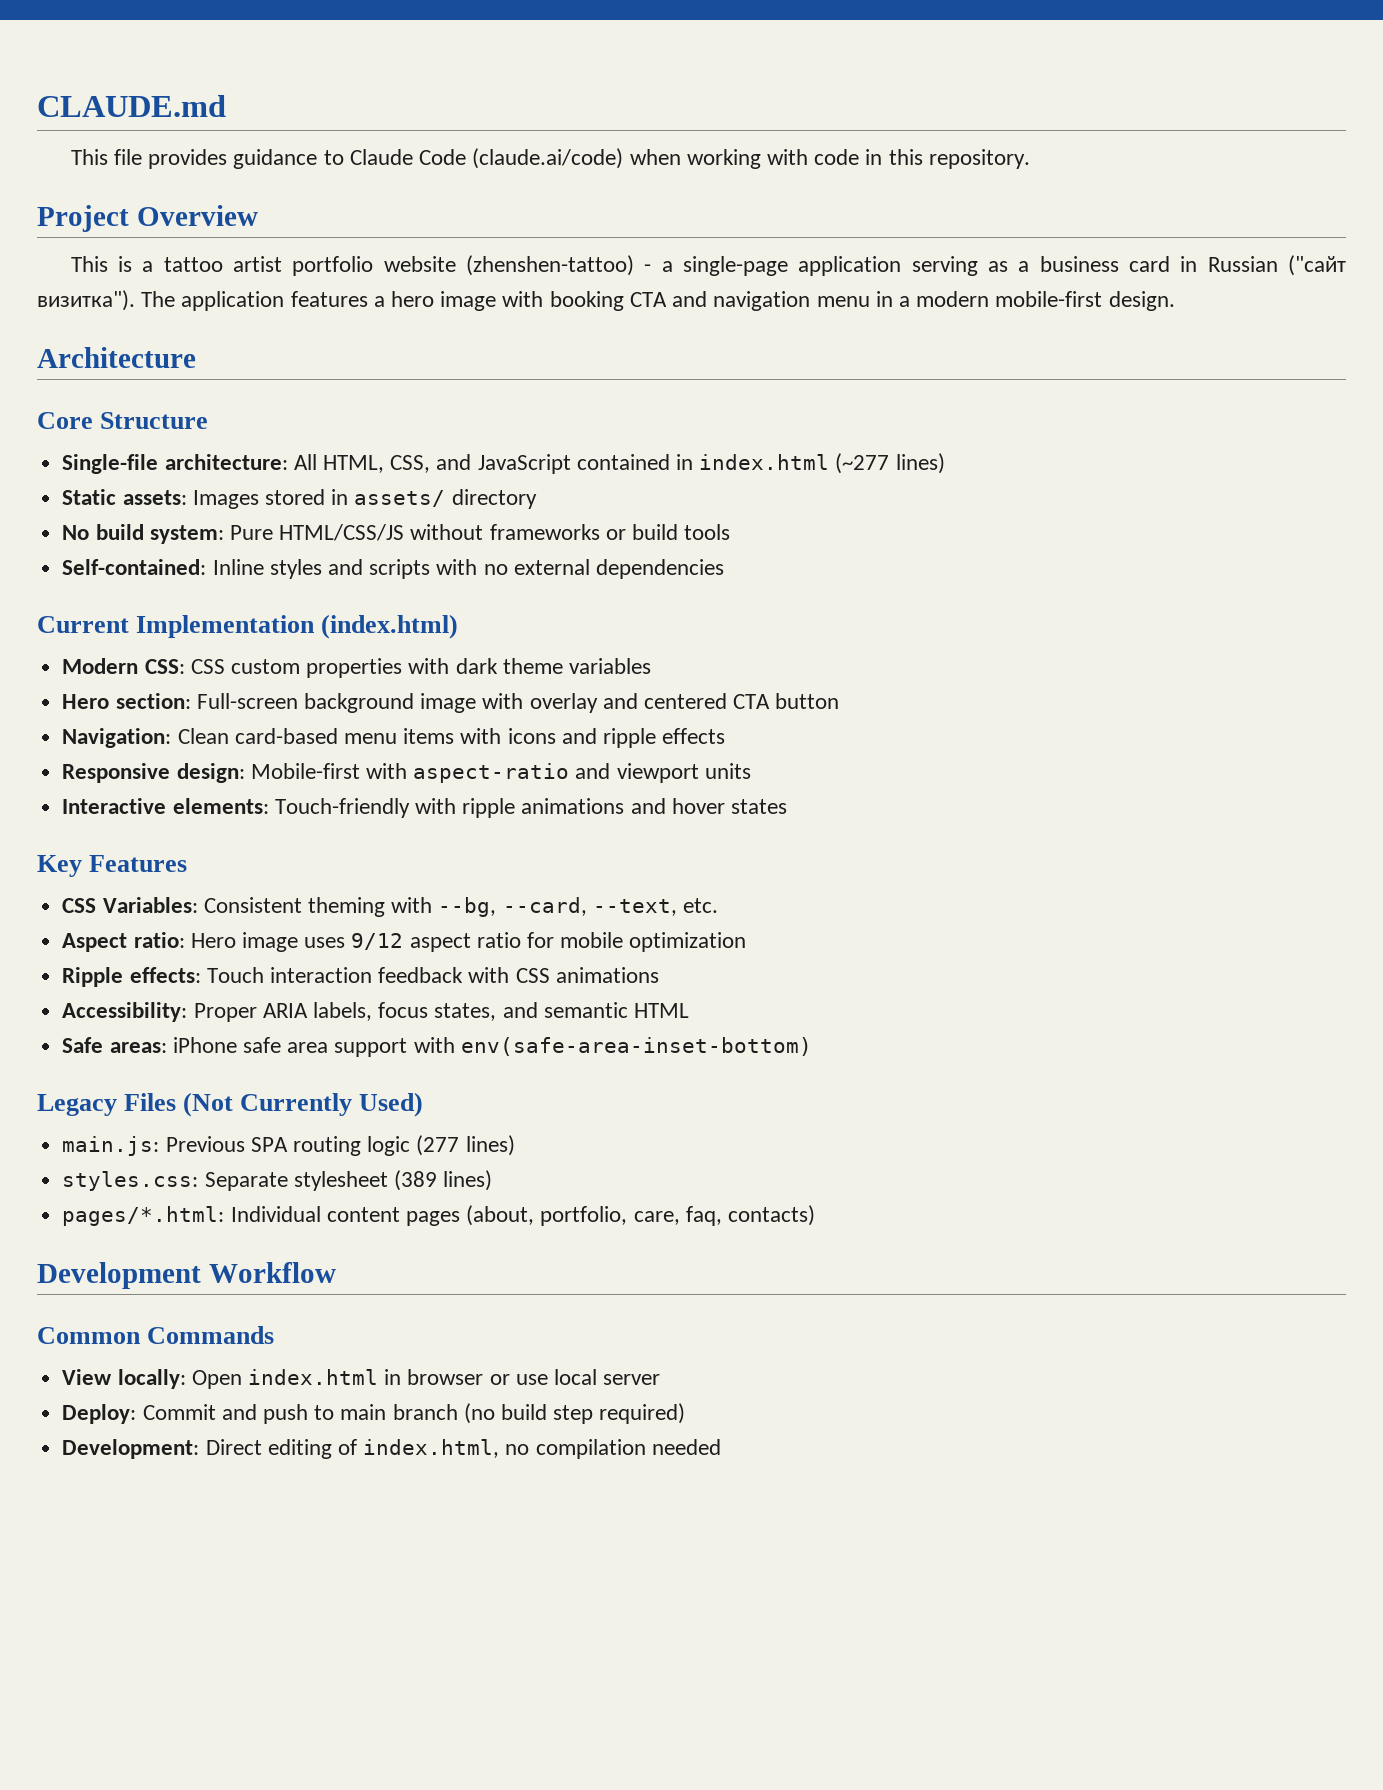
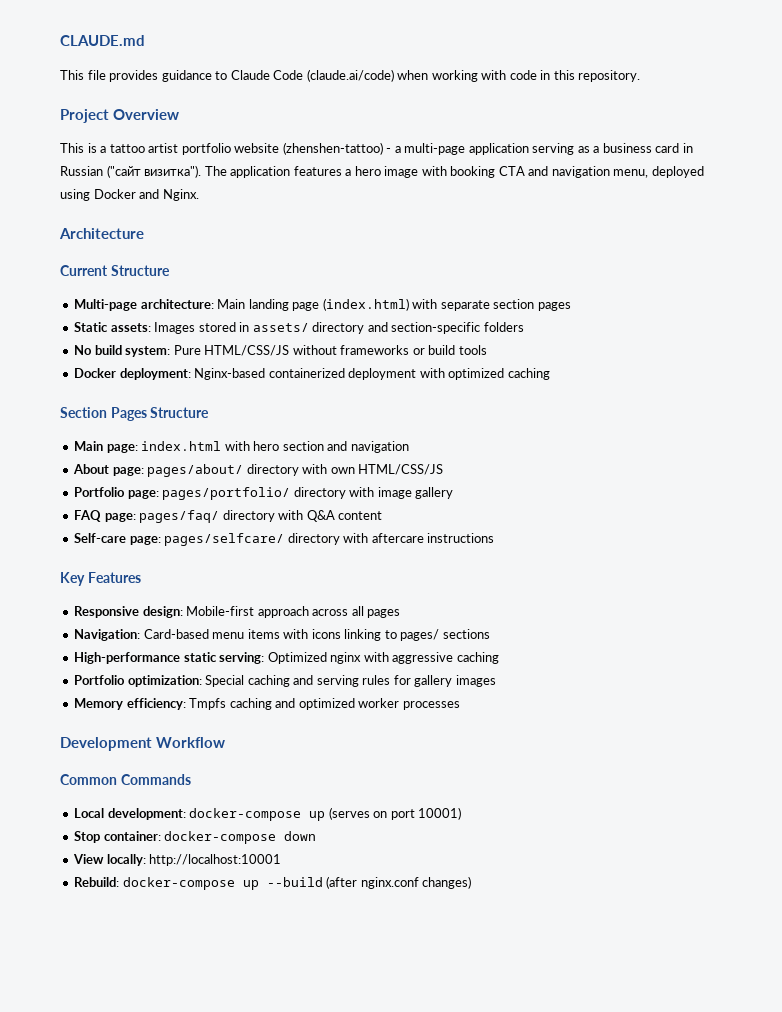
- This is a tattoo artist portfolio website (zhenshen-tattoo) - a single-page application serving as a business card in Russian ("сайт визитка").
+ This is a tattoo artist portfolio website (zhenshen-tattoo) - a multi-page application serving as a business card in Russian ("сайт визитка").
- The application features a hero image with booking CTA and navigation menu in a modern mobile-first design.
+ The application features a hero image with booking CTA and navigation menu, deployed using Docker and Nginx.
- Core Structure
- Single-file architecture: All HTML, CSS, and JavaScript contained in index.html (~277 lines)
+ Current Structure
+ Multi-page architecture: Main landing page (index.html) with separate section pages
- Static assets: Images stored in assets/ directory
+ Static assets: Images stored in assets/ directory and section-specific folders
- Self-contained: Inline styles and scripts with no external dependencies
- Current Implementation (index.html)
- Modern CSS: CSS custom properties with dark theme variables
- Hero section: Full-screen background image with overlay and centered CTA button
+ Docker deployment: Nginx-based containerized deployment with optimized caching
+ Section Pages Structure
+ Main page: index.html with hero section and navigation
+ About page: pages/about/ directory with own HTML/CSS/JS
+ Portfolio page: pages/portfolio/ directory with image gallery
+ FAQ page: pages/faq/ directory with Q&A content
+ Self-care page: pages/selfcare/ directory with aftercare instructions
+ Key Features
+ Responsive design: Mobile-first approach across all pages
- Navigation: Clean card-based menu items with icons and ripple effects
- Responsive design: Mobile-first with aspect-ratio and viewport units
- Interactive elements: Touch-friendly with ripple animations and hover states
- Key Features
- CSS Variables: Consistent theming with --bg, --card, --text, etc.
- Aspect ratio: Hero image uses 9/12 aspect ratio for mobile optimization
- Ripple effects: Touch interaction feedback with CSS animations
- Accessibility: Proper ARIA labels, focus states, and semantic HTML
- Safe areas: iPhone safe area support with env(safe-area-inset-bottom)
- Legacy Files (Not Currently Used)
- main.js: Previous SPA routing logic (277 lines)
- styles.css: Separate stylesheet (389 lines)
- pages/*.html: Individual content pages (about, portfolio, care, faq, contacts)
+ Navigation: Card-based menu items with icons linking to pages/ sections
+ High-performance static serving: Optimized nginx with aggressive caching
+ Portfolio optimization: Special caching and serving rules for gallery images
+ Memory efficiency: Tmpfs caching and optimized worker processes
  Development Workflow
  Common Commands
- View locally: Open index.html in browser or use local server
- Deploy: Commit and push to main branch (no build step required)
- Development: Direct editing of index.html, no compilation needed
+ Local development: docker-compose up (serves on port 10001)
+ Stop container: docker-compose down
+ View locally: http://localhost:10001
+ Rebuild: docker-compose up --build (after nginx.conf changes)

